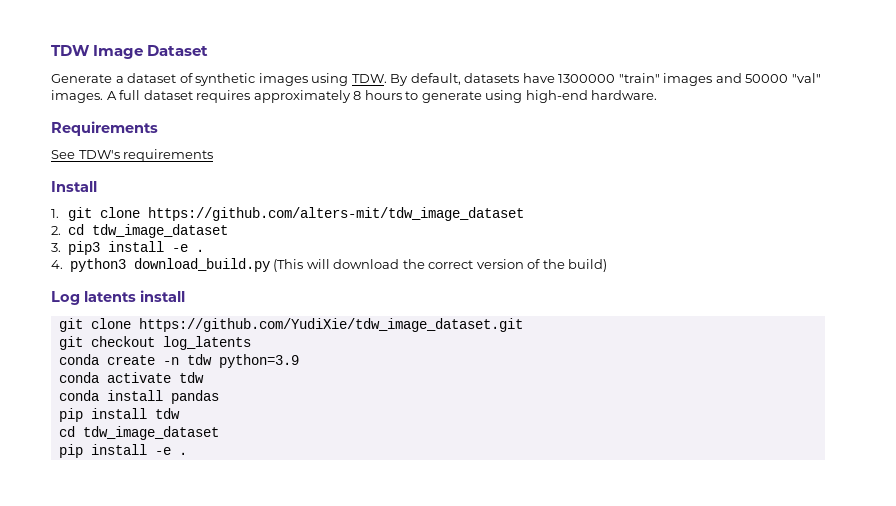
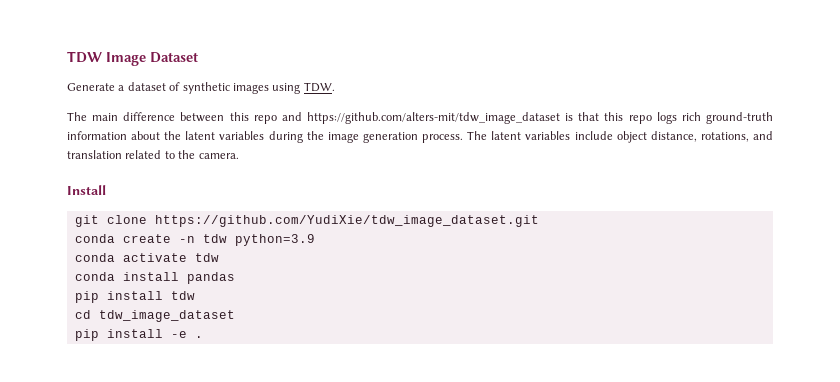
- Generate a dataset of synthetic images using TDW. By default, datasets have 1300000 "train" images and 50000 "val" images. A full dataset requires approximately 8 hours to generate using high-end hardware.
- Requirements
- See TDW's requirements
+ Generate a dataset of synthetic images using TDW.
+ The main difference between this repo and https://github.com/alters-mit/tdw_image_dataset is that this repo logs rich ground-truth information about the latent variables during the image generation process. The latent variables include object distance, rotations, and translation related to the camera.
  Install
- 1. git clone https://github.com/alters-mit/tdw_image_dataset
- 2. cd tdw_image_dataset
- 3. pip3 install -e .
- 4. python3 download_build.py (This will download the correct version of the build)
- Log latents install
- git checkout log_latents

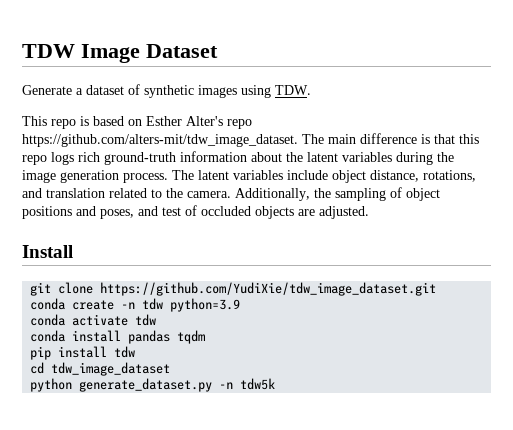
- The main difference between this repo and https://github.com/alters-mit/tdw_image_dataset is that this repo logs rich ground-truth information about the latent variables during the image generation process.
+ This repo is based on Esther Alter's repo https://github.com/alters-mit/tdw_image_dataset. The main difference is that this repo logs rich ground-truth information about the latent variables during the image generation process.
+ Additionally, the sampling of object positions and poses, and test of occluded objects are adjusted.
- conda install pandas
+ conda install pandas tqdm
- pip install -e .
+ python generate_dataset.py -n tdw5k

